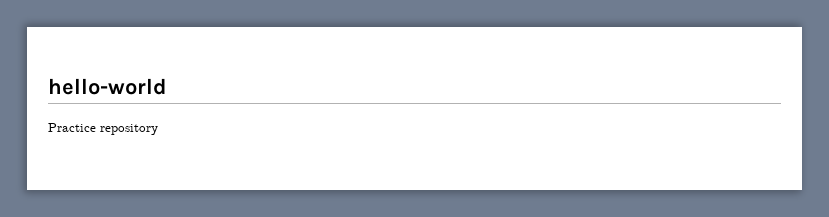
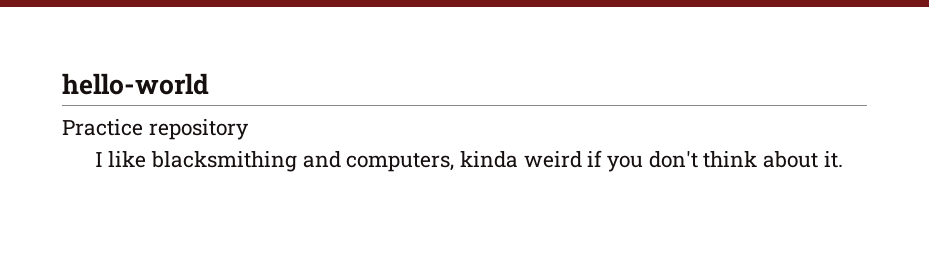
+ I like blacksmithing and computers, kinda weird if you don't think about it.

